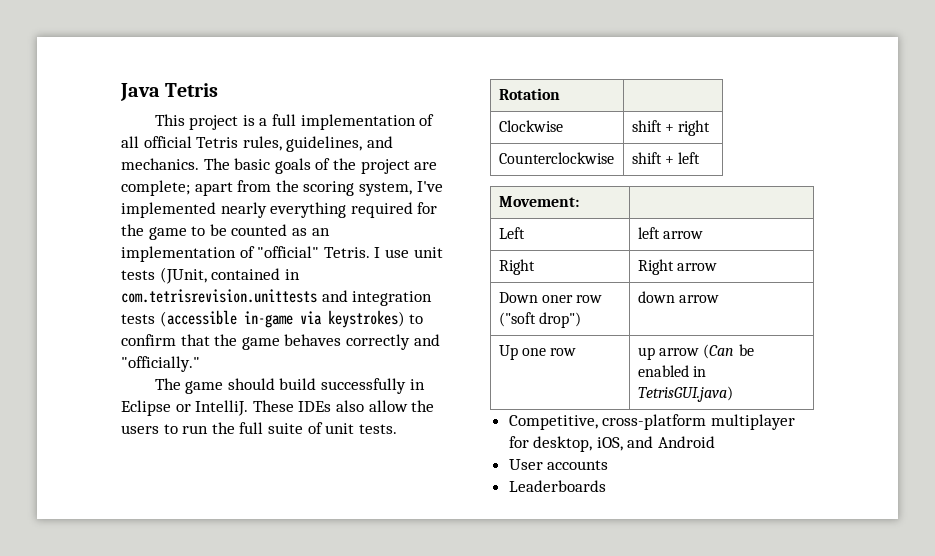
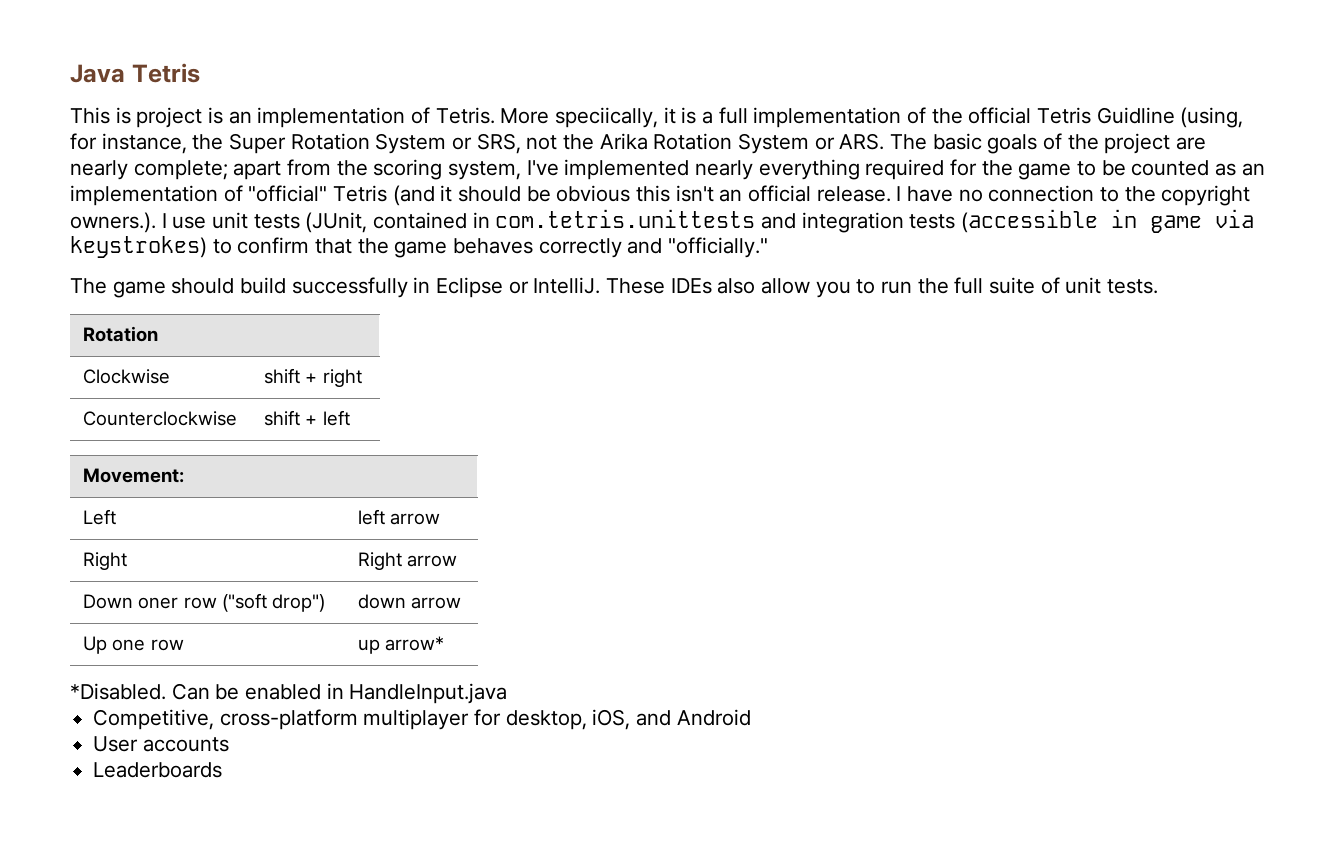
- This project is a full implementation of all official Tetris rules, guidelines, and mechanics. The basic goals of the project are complete; apart from the scoring system, I've implemented nearly everything required for the game to be counted as an implementation of "official" Tetris. I use unit tests (JUnit, contained in com.tetrisrevision.unittests and integration tests (accessible in-game via keystrokes) to confirm that the game behaves correctly and "officially."
+ This is project is an implementation of Tetris. More speciically, it is a full implementation of the official Tetris Guidline (using, for instance, the Super Rotation System or SRS, not the Arika Rotation System or ARS. The basic goals of the project are nearly complete; apart from the scoring system, I've implemented nearly everything required for the game to be counted as an implementation of "official" Tetris (and it should be obvious this isn't an official release. I have no connection to the copyright owners.). I use unit tests (JUnit, contained in com.tetris.unittests and integration tests (accessible in game via keystrokes) to confirm that the game behaves correctly and "officially."
- These IDEs also allow the users to run the full suite of unit tests.
+ These IDEs also allow you to run the full suite of unit tests.
- Up one row | up arrow (Can be enabled in TetrisGUI.java)
+ Up one row | up arrow*
+ *Disabled. Can be enabled in HandleInput.java

